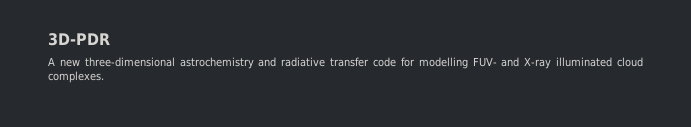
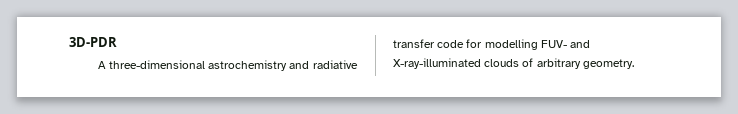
- A new three-dimensional astrochemistry and radiative transfer code for modelling FUV- and X-ray illuminated cloud complexes.
+ A three-dimensional astrochemistry and radiative transfer code for modelling FUV- and X-ray-illuminated clouds of arbitrary geometry.

